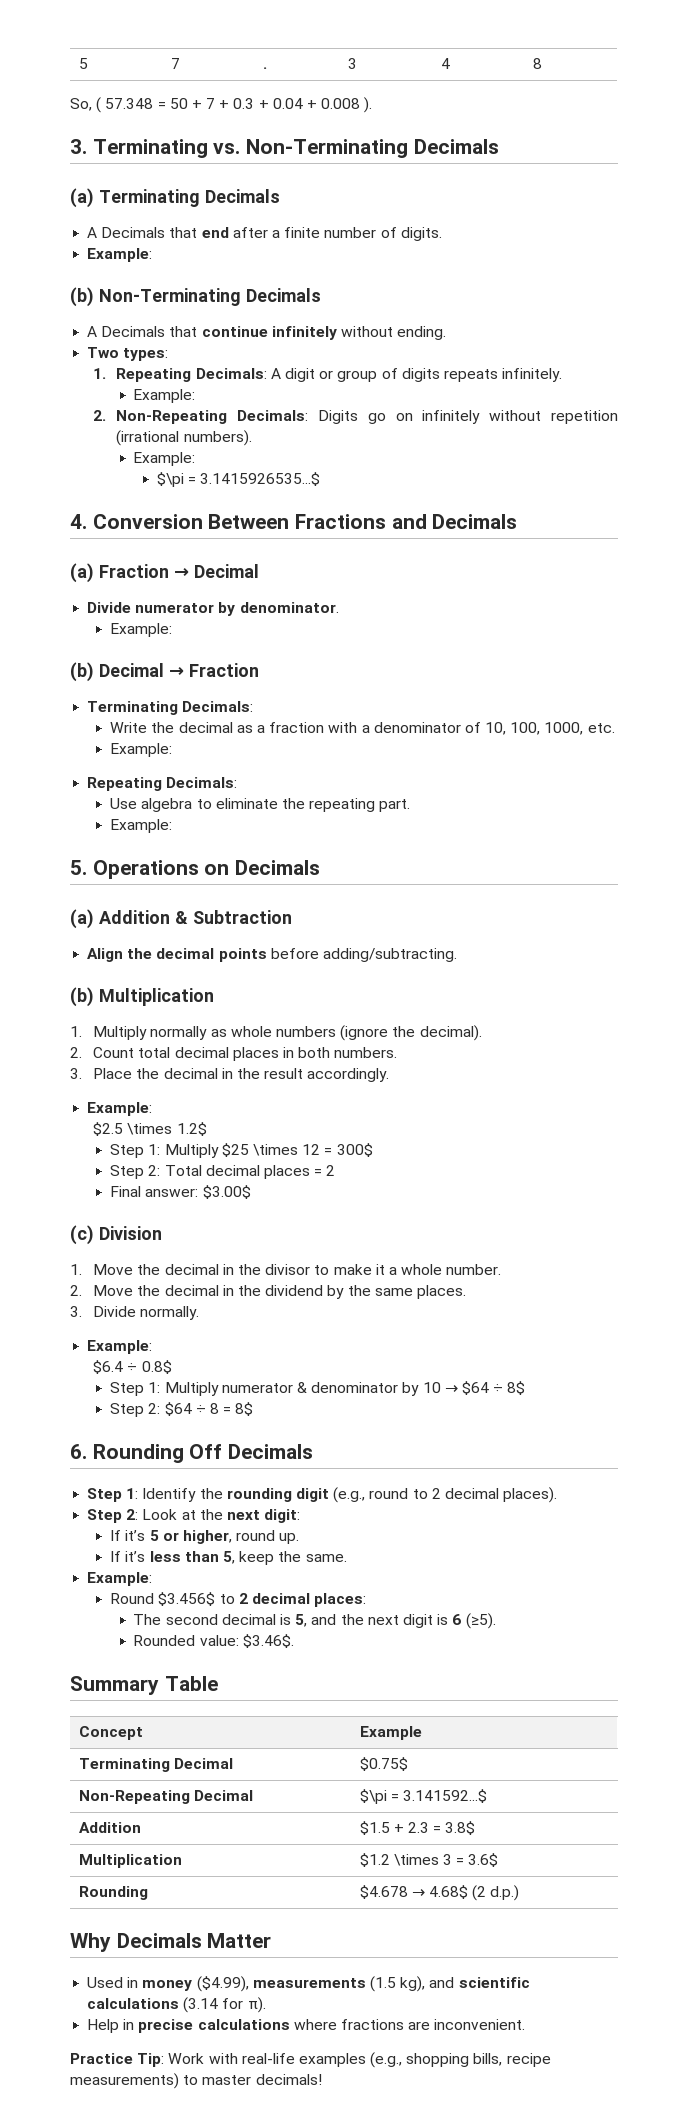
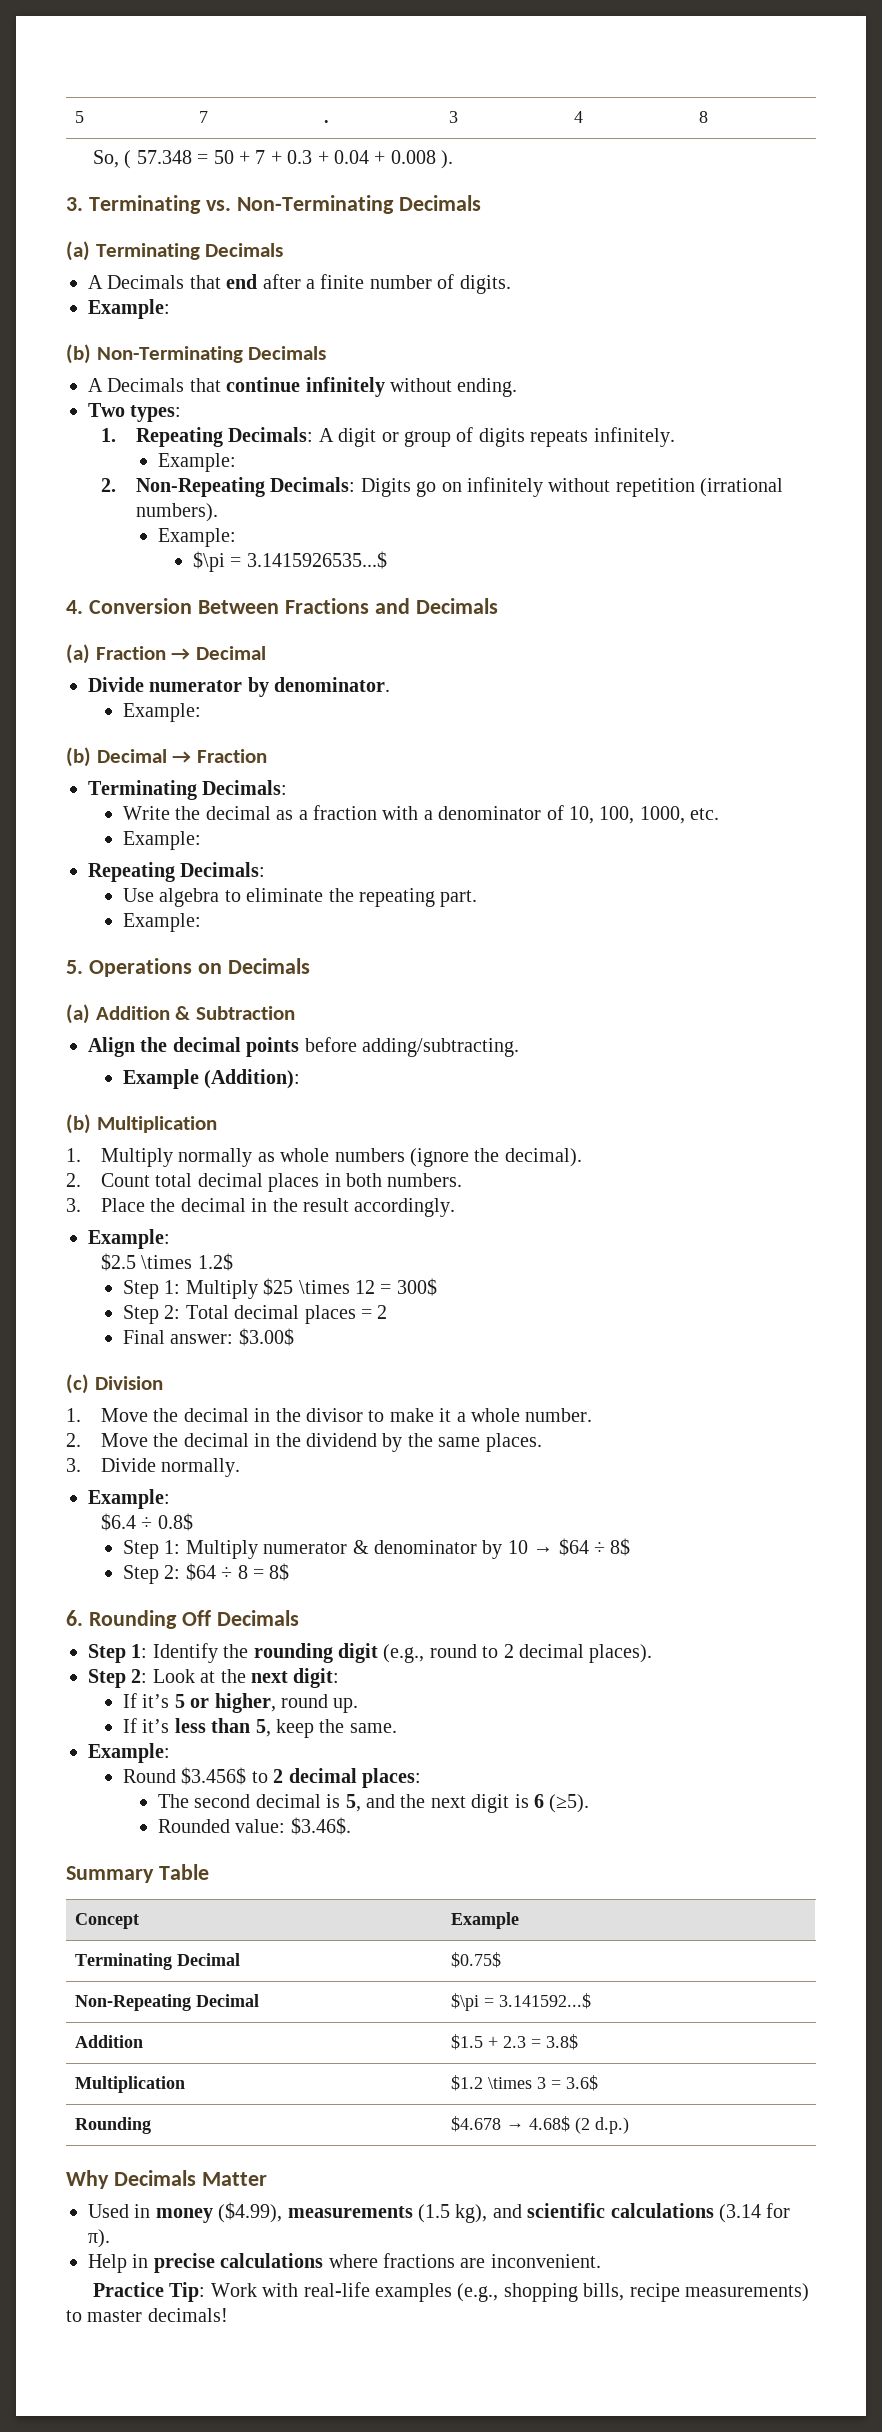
+ Example (Addition):

